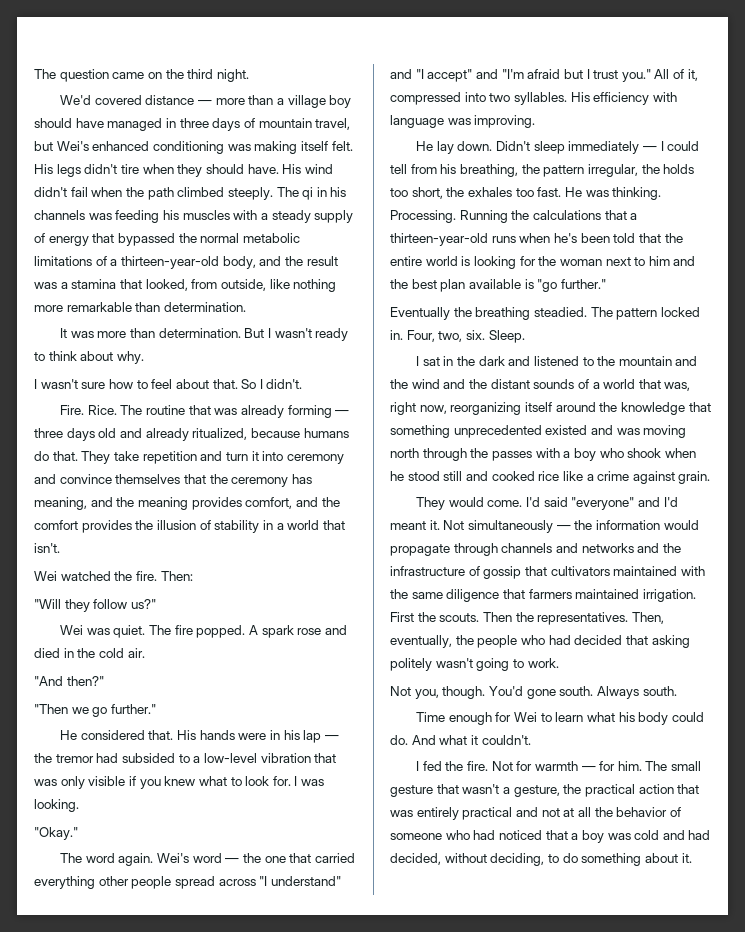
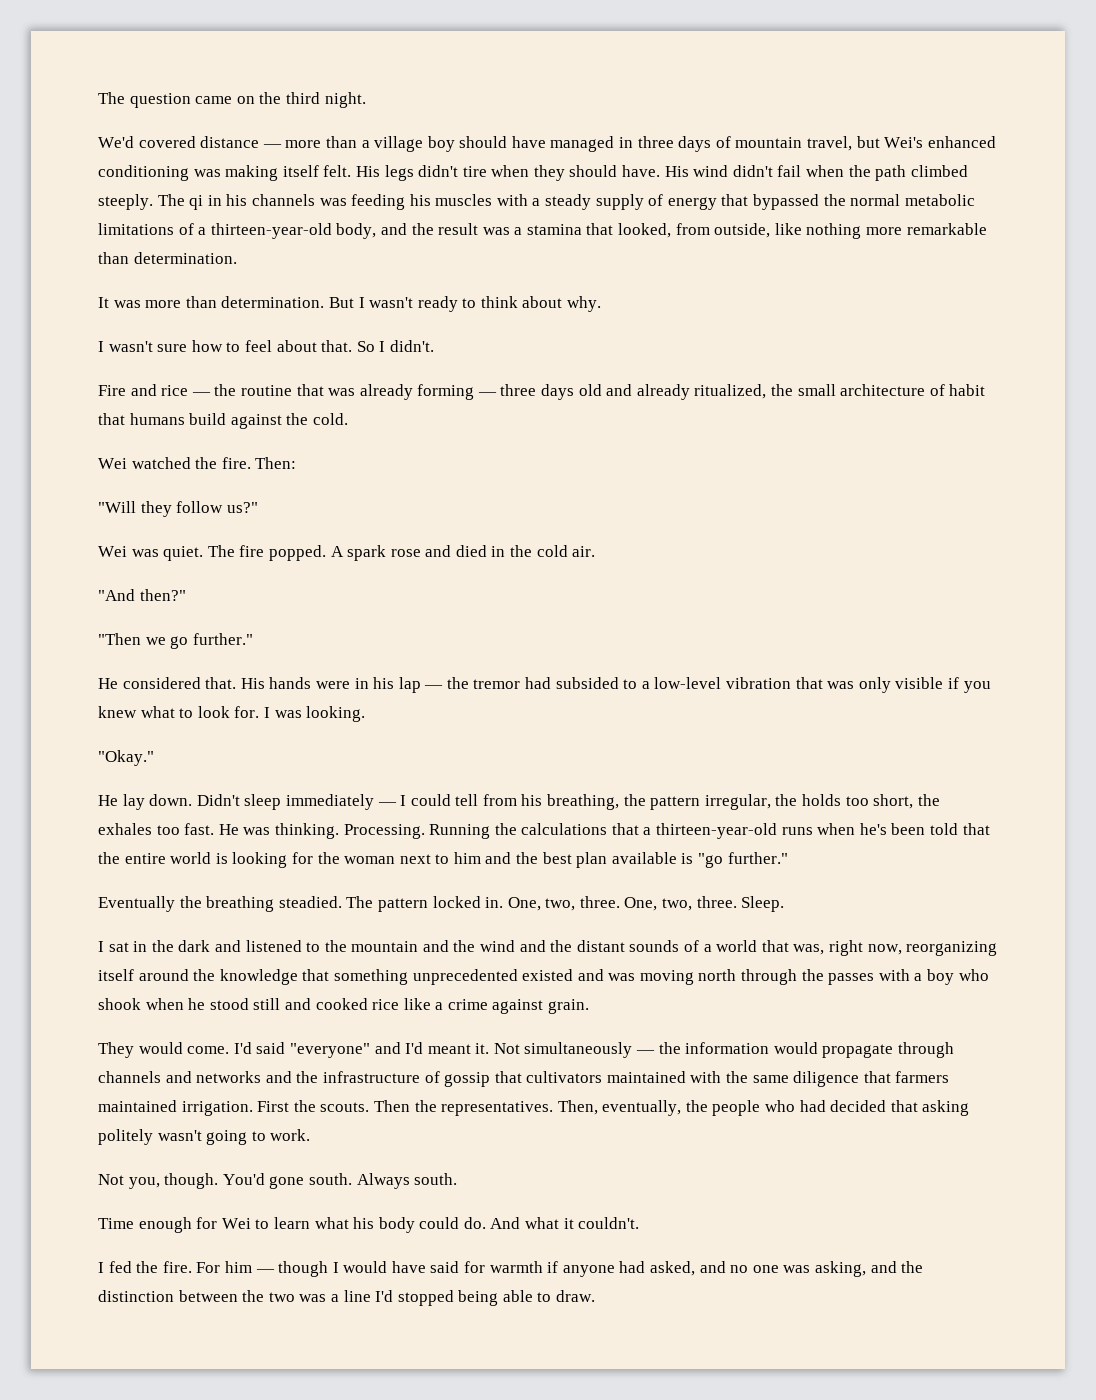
- Fire. Rice. The routine that was already forming — three days old and already ritualized, because humans do that. They take repetition and turn it into ceremony and convince themselves that the ceremony has meaning, and the meaning provides comfort, and the comfort provides the illusion of stability in a world that isn't.
+ Fire and rice — the routine that was already forming — three days old and already ritualized, the small architecture of habit that humans build against the cold.
- The word again. Wei's word — the one that carried everything other people spread across "I understand" and "I accept" and "I'm afraid but I trust you." All of it, compressed into two syllables. His efficiency with language was improving.
- Four, two, six.
+ One, two, three. One, two, three.
- Not for warmth — for him. The small gesture that wasn't a gesture, the practical action that was entirely practical and not at all the behavior of someone who had noticed that a boy was cold and had decided, without deciding, to do something about it.
+ For him — though I would have said for warmth if anyone had asked, and no one was asking, and the distinction between the two was a line I'd stopped being able to draw.

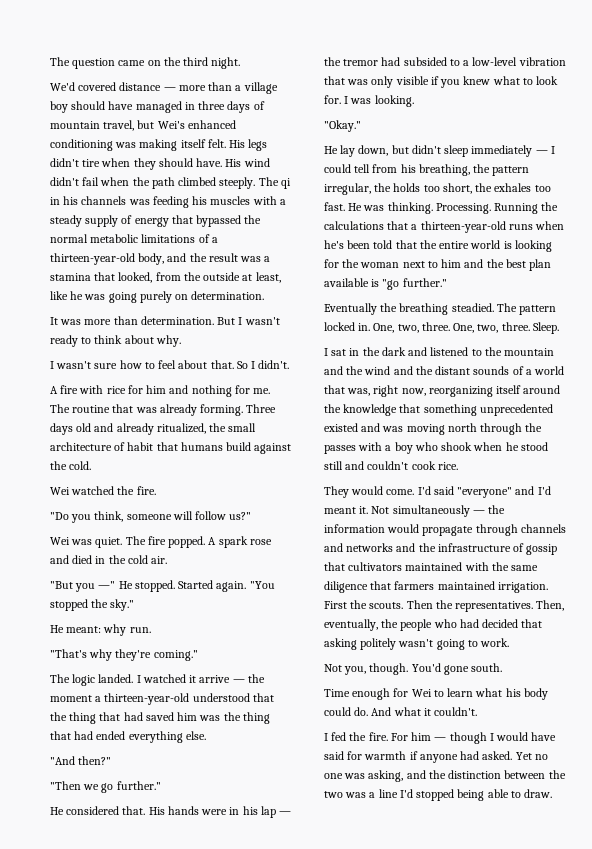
- The qi in his channels was feeding his muscles with a steady supply of energy that bypassed the normal metabolic limitations of a thirteen-year-old body, and the result was a stamina that looked, from outside, like nothing more remarkable than determination.
+ The qi in his channels was feeding his muscles with a steady supply of energy that bypassed the normal metabolic limitations of a thirteen-year-old body, and the result was a stamina that looked, from the outside at least, like he was going purely on determination.
- Fire and rice — the routine that was already forming — three days old and already ritualized, the small architecture of habit that humans build against the cold.
+ A fire with rice for him and nothing for me. The routine that was already forming. Three days old and already ritualized, the small architecture of habit that humans build against the cold.
- Wei watched the fire. Then:
- "Will they follow us?"
+ Wei watched the fire.
+ "Do you think, someone will follow us?"
+ "But you —" He stopped. Started again. "You stopped the sky."
+ He meant: why run.
+ "That's why they're coming."
+ The logic landed. I watched it arrive — the moment a thirteen-year-old understood that the thing that had saved him was the thing that had ended everything else.
- He lay down. Didn't sleep immediately — I could tell from his breathing, the pattern irregular, the holds too short, the exhales too fast.
+ He lay down, but didn't sleep immediately — I could tell from his breathing, the pattern irregular, the holds too short, the exhales too fast.
- I sat in the dark and listened to the mountain and the wind and the distant sounds of a world that was, right now, reorganizing itself around the knowledge that something unprecedented existed and was moving north through the passes with a boy who shook when he stood still and cooked rice like a crime against grain.
+ I sat in the dark and listened to the mountain and the wind and the distant sounds of a world that was, right now, reorganizing itself around the knowledge that something unprecedented existed and was moving north through the passes with a boy who shook when he stood still and couldn't cook rice.
- Always south.
- For him — though I would have said for warmth if anyone had asked, and no one was asking, and the distinction between the two was a line I'd stopped being able to draw.
+ For him — though I would have said for warmth if anyone had asked. Yet no one was asking, and the distinction between the two was a line I'd stopped being able to draw.

